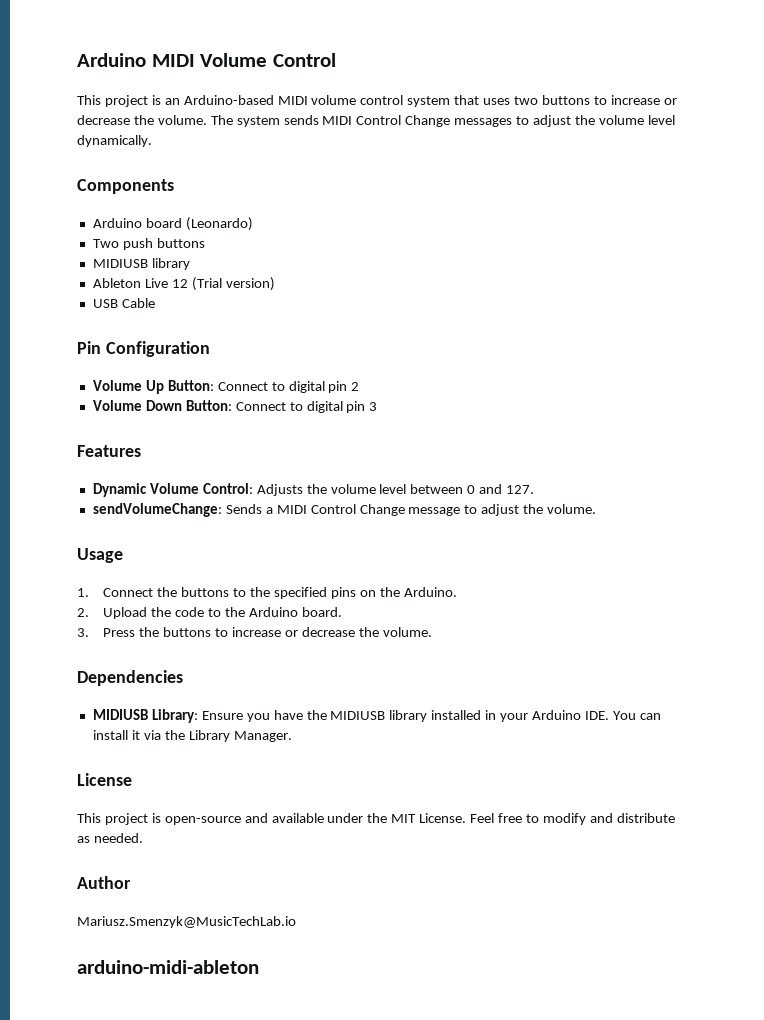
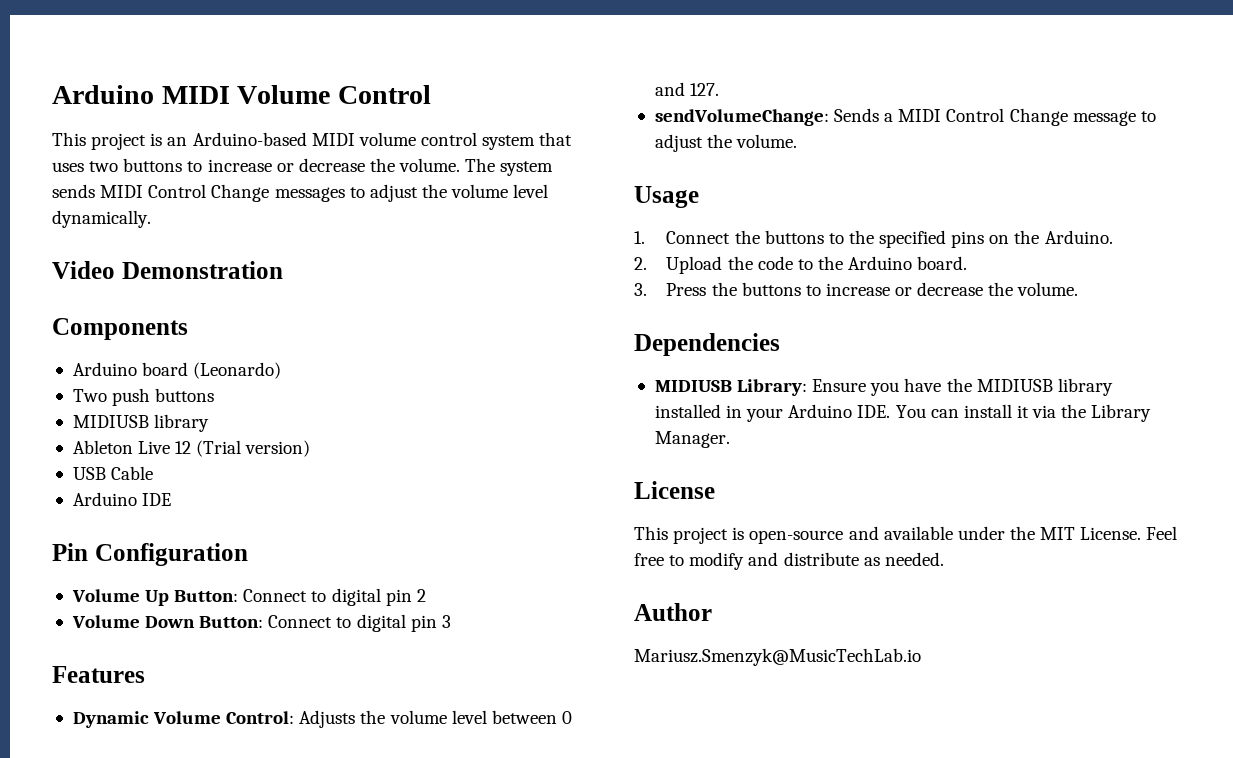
+ Video Demonstration
+ Arduino IDE
- arduino-midi-ableton

